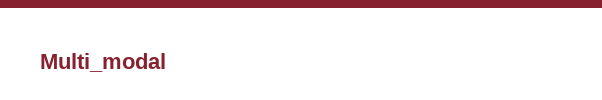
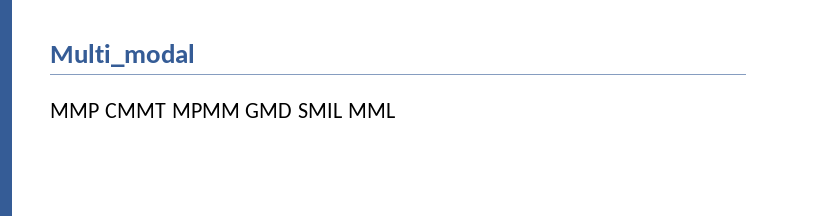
+ MMP CMMT MPMM GMD SMIL MML

